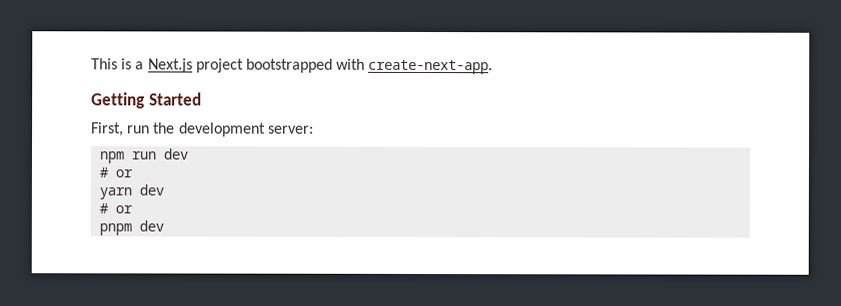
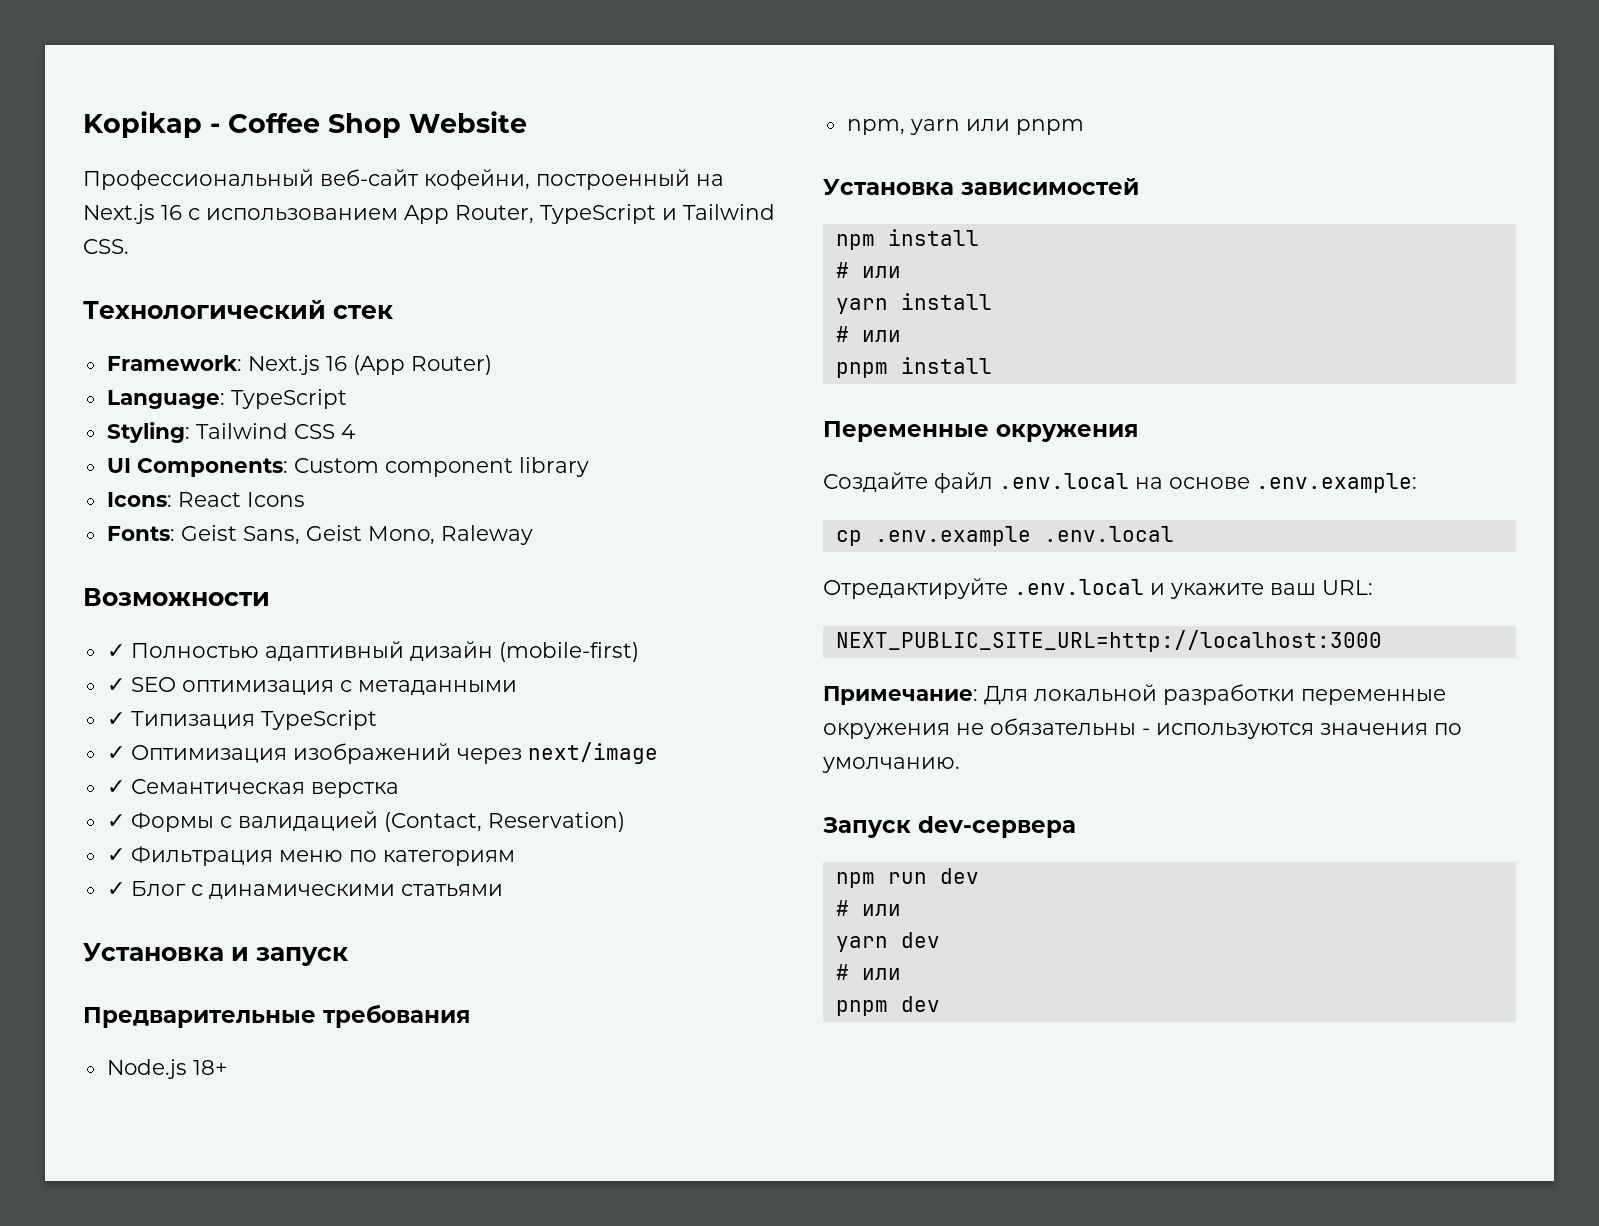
- This is a Next.js project bootstrapped with create-next-app.
- Getting Started
- First, run the development server:
+ Kopikap - Coffee Shop Website
+ Профессиональный веб-сайт кофейни, построенный на Next.js 16 с использованием App Router, TypeScript и Tailwind CSS.
+ Технологический стек
+ Framework: Next.js 16 (App Router)
+ Language: TypeScript
+ Styling: Tailwind CSS 4
+ UI Components: Custom component library
+ Icons: React Icons
+ Fonts: Geist Sans, Geist Mono, Raleway
+ Возможности
+ ✓ Полностью адаптивный дизайн (mobile-first)
+ ✓ SEO оптимизация с метаданными
+ ✓ Типизация TypeScript
+ ✓ Оптимизация изображений через next/image
+ ✓ Семантическая верстка
+ ✓ Формы с валидацией (Contact, Reservation)
+ ✓ Фильтрация меню по категориям
+ ✓ Блог с динамическими статьями
+ Установка и запуск
+ Предварительные требования
+ Node.js 18+
+ npm, yarn или pnpm
+ Установка зависимостей
+ npm install
+ # или
+ yarn install
+ # или
+ pnpm install
+ Переменные окружения
+ Создайте файл .env.local на основе .env.example:
+ cp .env.example .env.local
+ Отредактируйте .env.local и укажите ваш URL:
+ NEXT_PUBLIC_SITE_URL=http://localhost:3000
+ Примечание: Для локальной разработки переменные окружения не обязательны - используются значения по умолчанию.
+ Запуск dev-сервера
  npm run dev
- # or
+ # или
  yarn dev
- # or
+ # или

